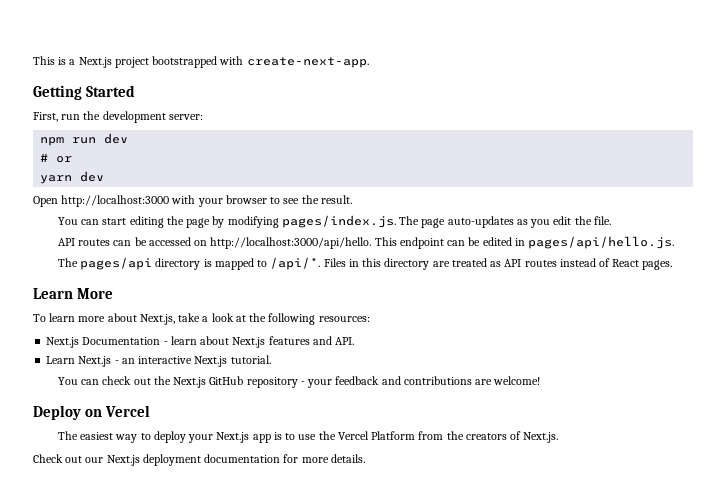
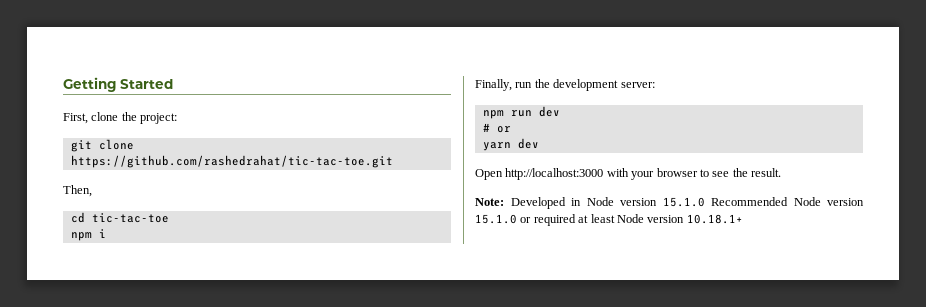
- This is a Next.js project bootstrapped with create-next-app.
  Getting Started
- First, run the development server:
+ First, clone the project:
+ git clone https://github.com/rashedrahat/tic-tac-toe.git
+ Then,
+ cd tic-tac-toe
+ npm i
+ Finally, run the development server:
- You can start editing the page by modifying pages/index.js. The page auto-updates as you edit the file.
- API routes can be accessed on http://localhost:3000/api/hello. This endpoint can be edited in pages/api/hello.js.
- The pages/api directory is mapped to /api/*. Files in this directory are treated as API routes instead of React pages.
- Learn More
- To learn more about Next.js, take a look at the following resources:
- Next.js Documentation - learn about Next.js features and API.
- Learn Next.js - an interactive Next.js tutorial.
- You can check out the Next.js GitHub repository - your feedback and contributions are welcome!
- Deploy on Vercel
- The easiest way to deploy your Next.js app is to use the Vercel Platform from the creators of Next.js.
- Check out our Next.js deployment documentation for more details.
+ Note: Developed in Node version 15.1.0 Recommended Node version 15.1.0 or required at least Node version 10.18.1+

